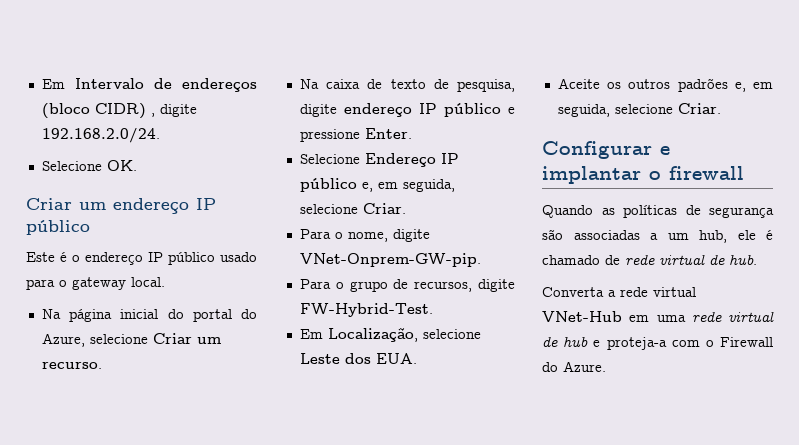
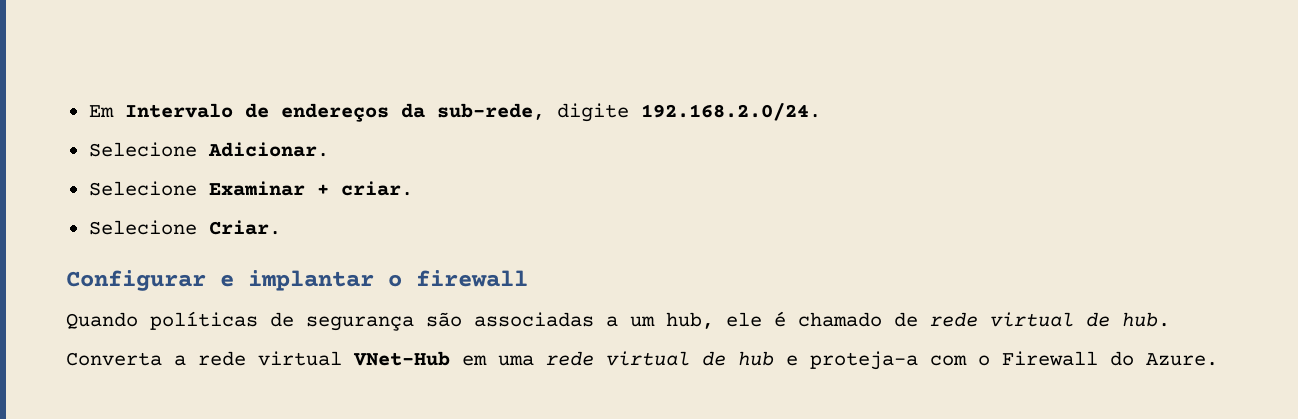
- Em Intervalo de endereços (bloco CIDR) , digite 192.168.2.0/24.
+ Em Intervalo de endereços da sub-rede, digite 192.168.2.0/24.
- Selecione OK.
- Criar um endereço IP público
- Este é o endereço IP público usado para o gateway local.
- Na página inicial do portal do Azure, selecione Criar um recurso.
- Na caixa de texto de pesquisa, digite endereço IP público e pressione Enter.
- Selecione Endereço IP público e, em seguida, selecione Criar.
- Para o nome, digite VNet-Onprem-GW-pip.
- Para o grupo de recursos, digite FW-Hybrid-Test.
- Em Localização, selecione Leste dos EUA.
- Aceite os outros padrões e, em seguida, selecione Criar.
+ Selecione Adicionar.
+ Selecione Examinar + criar.
+ Selecione Criar.
- Quando as políticas de segurança são associadas a um hub, ele é chamado de rede virtual de hub.
+ Quando políticas de segurança são associadas a um hub, ele é chamado de rede virtual de hub.

